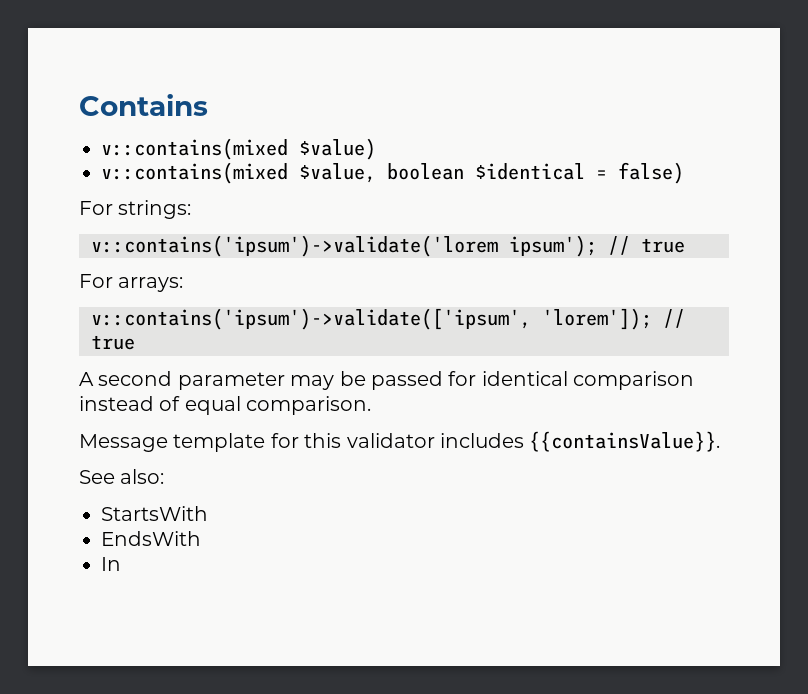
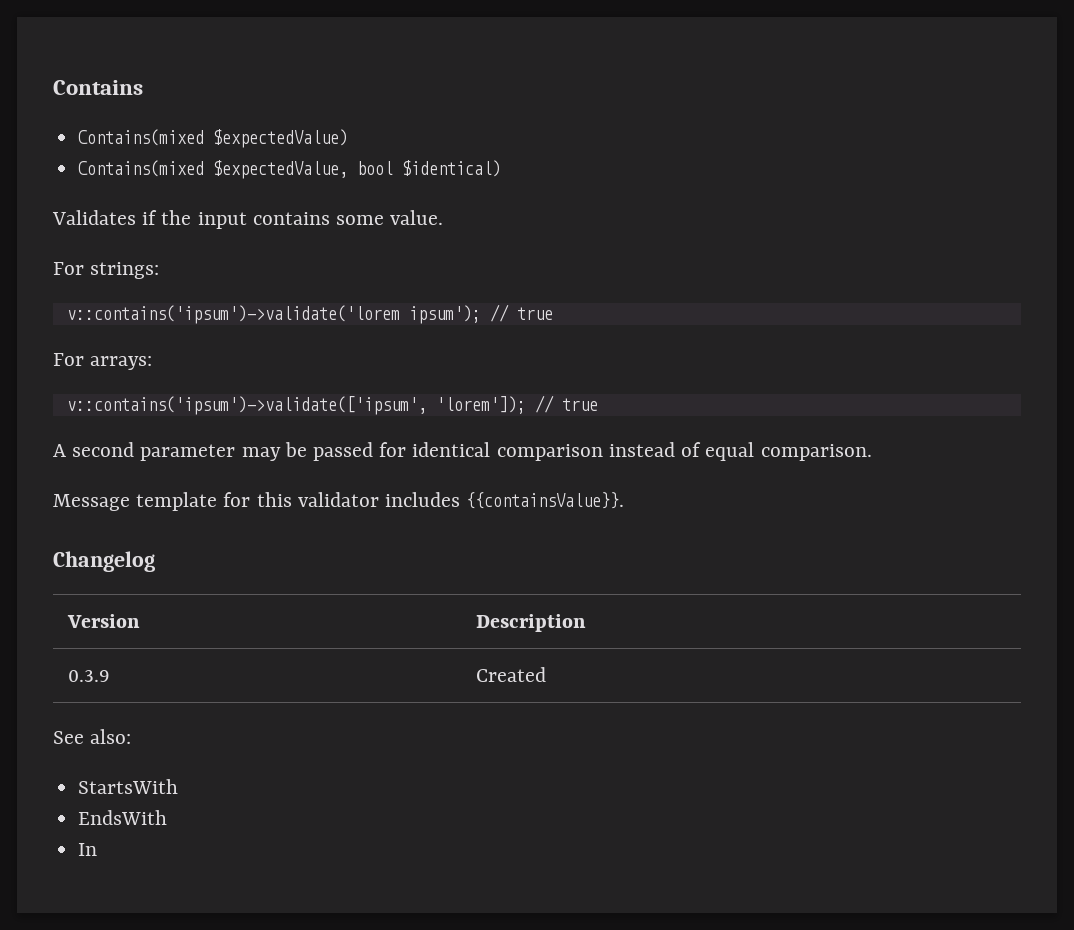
- v::contains(mixed $value)
- v::contains(mixed $value, boolean $identical = false)
+ Contains(mixed $expectedValue)
+ Contains(mixed $expectedValue, bool $identical)
+ Validates if the input contains some value.
+ Changelog
+ Version | Description
+ 0.3.9 | Created

